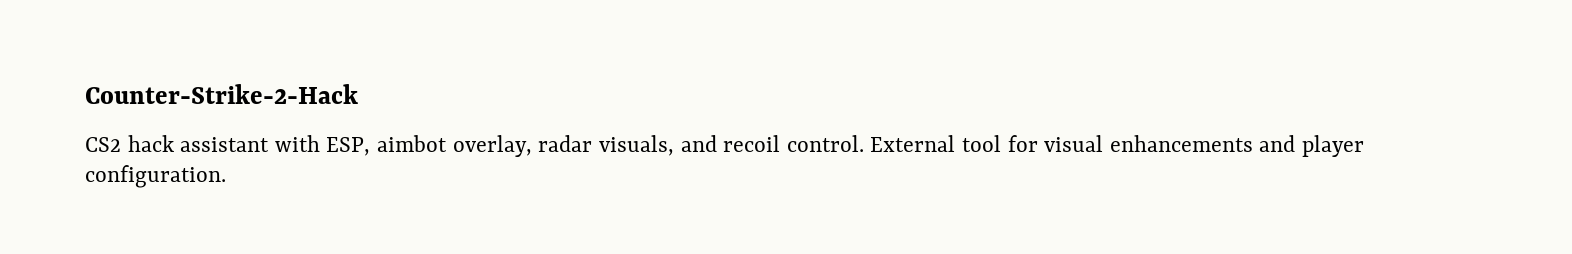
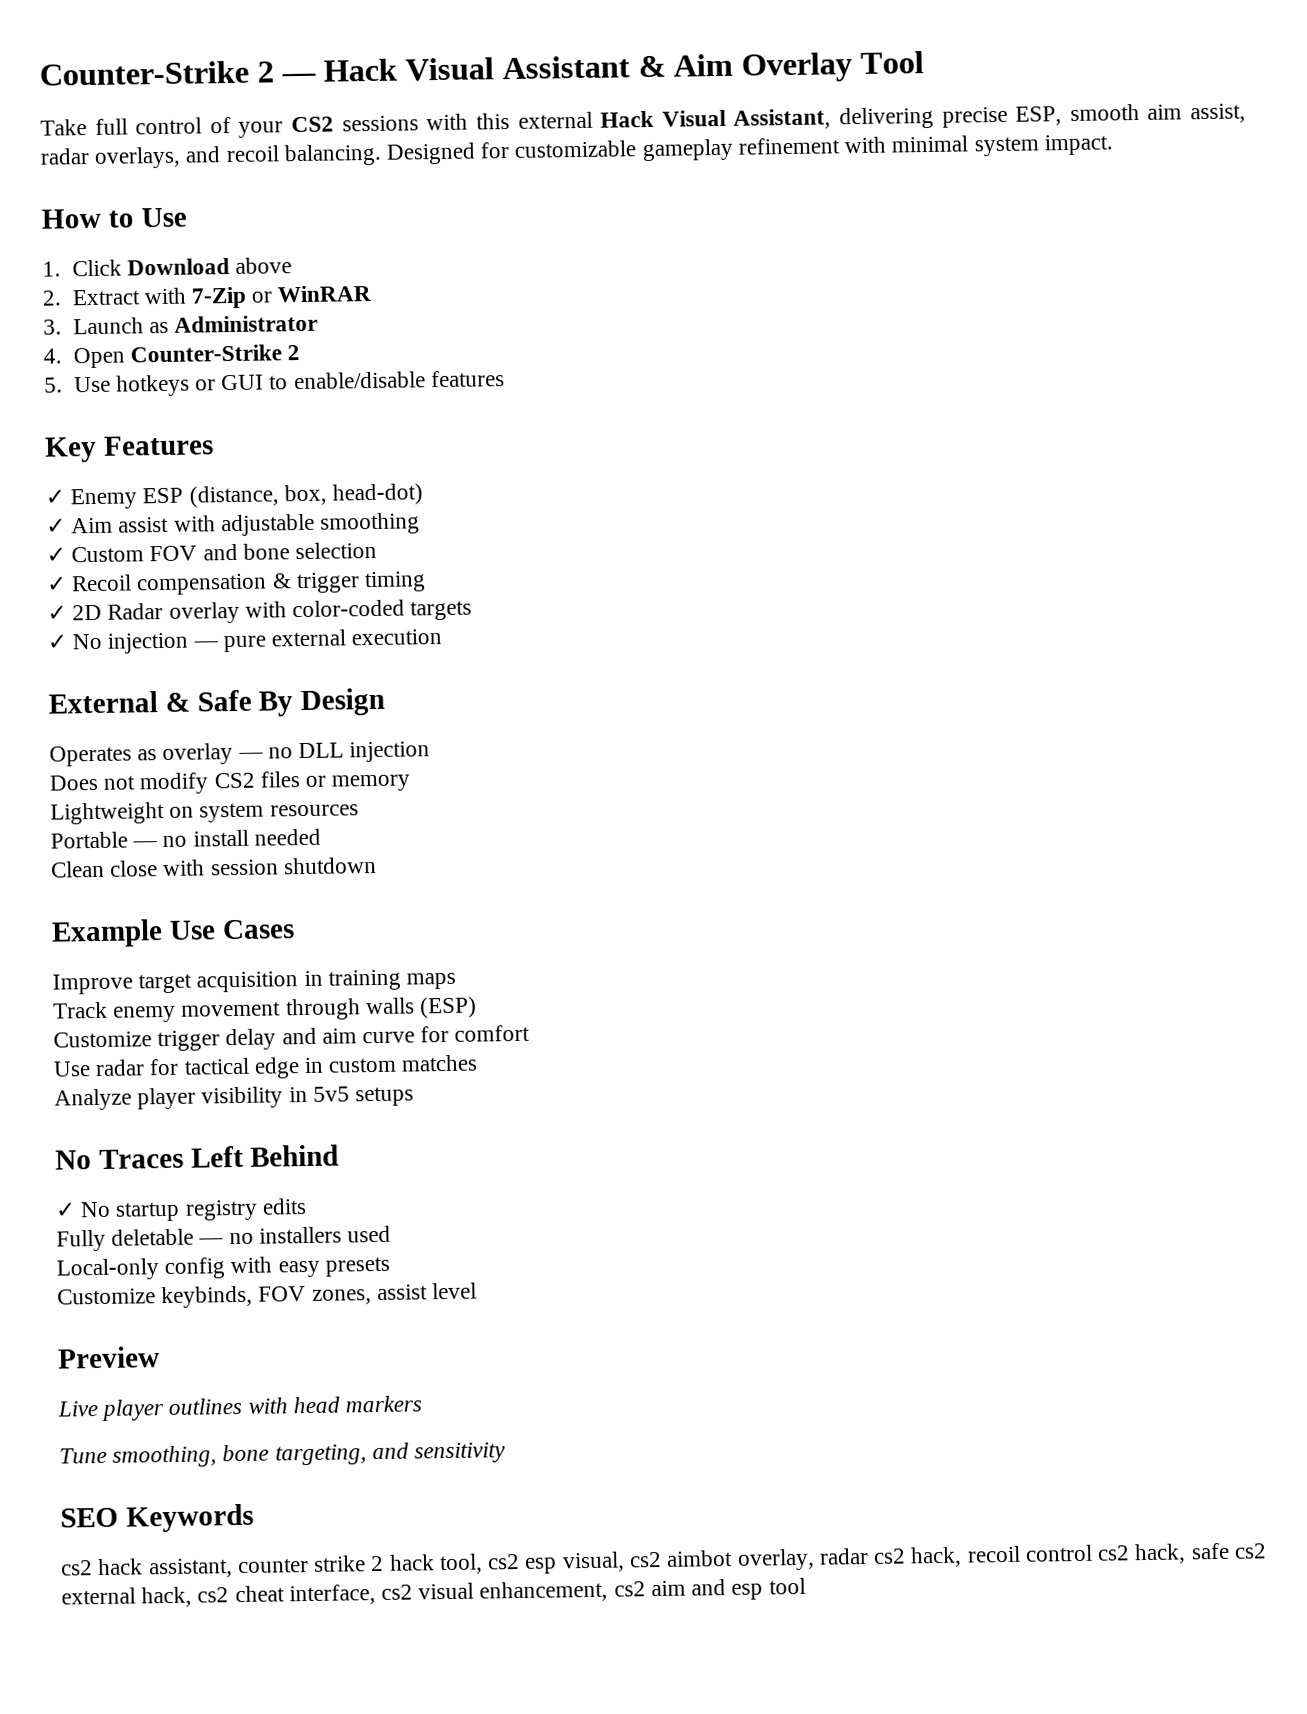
- Counter-Strike-2-Hack
- CS2 hack assistant with ESP, aimbot overlay, radar visuals, and recoil control. External tool for visual enhancements and player configuration.
+ Counter-Strike 2 — Hack Visual Assistant & Aim Overlay Tool
+ Take full control of your CS2 sessions with this external Hack Visual Assistant, delivering precise ESP, smooth aim assist, radar overlays, and recoil balancing. Designed for customizable gameplay refinement with minimal system impact.
+ How to Use
+ 1. Click Download above
+ 2. Extract with 7-Zip or WinRAR
+ 3. Launch as Administrator
+ 4. Open Counter-Strike 2
+ 5. Use hotkeys or GUI to enable/disable features
+ Key Features
+ ✓ Enemy ESP (distance, box, head-dot)
+ ✓ Aim assist with adjustable smoothing
+ ✓ Custom FOV and bone selection
+ ✓ Recoil compensation & trigger timing
+ ✓ 2D Radar overlay with color-coded targets
+ ✓ No injection — pure external execution
+ External & Safe By Design
+ Operates as overlay — no DLL injection
+ Does not modify CS2 files or memory
+ Lightweight on system resources
+ Portable — no install needed
+ Clean close with session shutdown
+ Example Use Cases
+ Improve target acquisition in training maps
+ Track enemy movement through walls (ESP)
+ Customize trigger delay and aim curve for comfort
+ Use radar for tactical edge in custom matches
+ Analyze player visibility in 5v5 setups
+ No Traces Left Behind
+ ✓ No startup registry edits
+ Fully deletable — no installers used
+ Local-only config with easy presets
+ Customize keybinds, FOV zones, assist level
+ Preview
+ Live player outlines with head markers
+ Tune smoothing, bone targeting, and sensitivity
+ SEO Keywords
+ cs2 hack assistant, counter strike 2 hack tool, cs2 esp visual, cs2 aimbot overlay, radar cs2 hack, recoil control cs2 hack, safe cs2 external hack, cs2 cheat interface, cs2 visual enhancement, cs2 aim and esp tool

